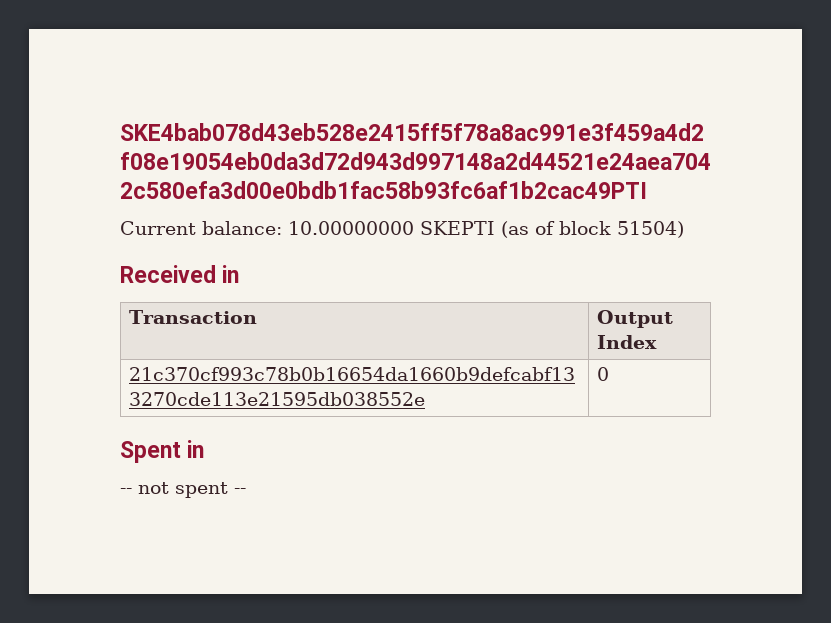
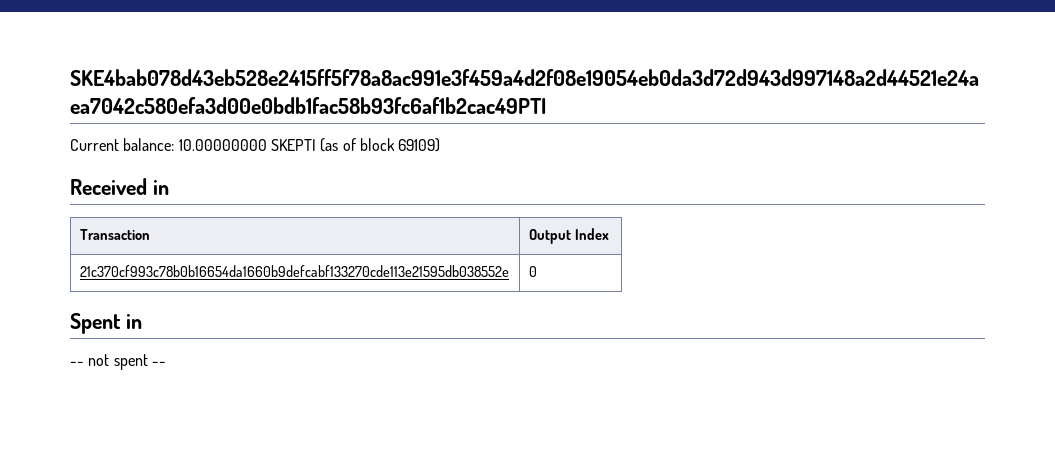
- Current balance: 10.00000000 SKEPTI (as of block 51504)
+ Current balance: 10.00000000 SKEPTI (as of block 69109)

